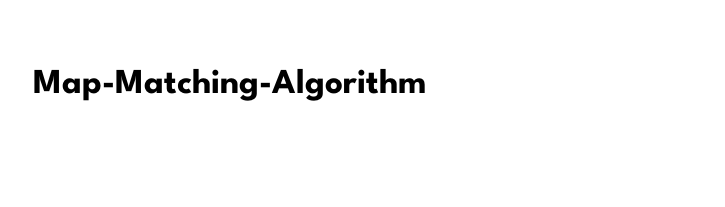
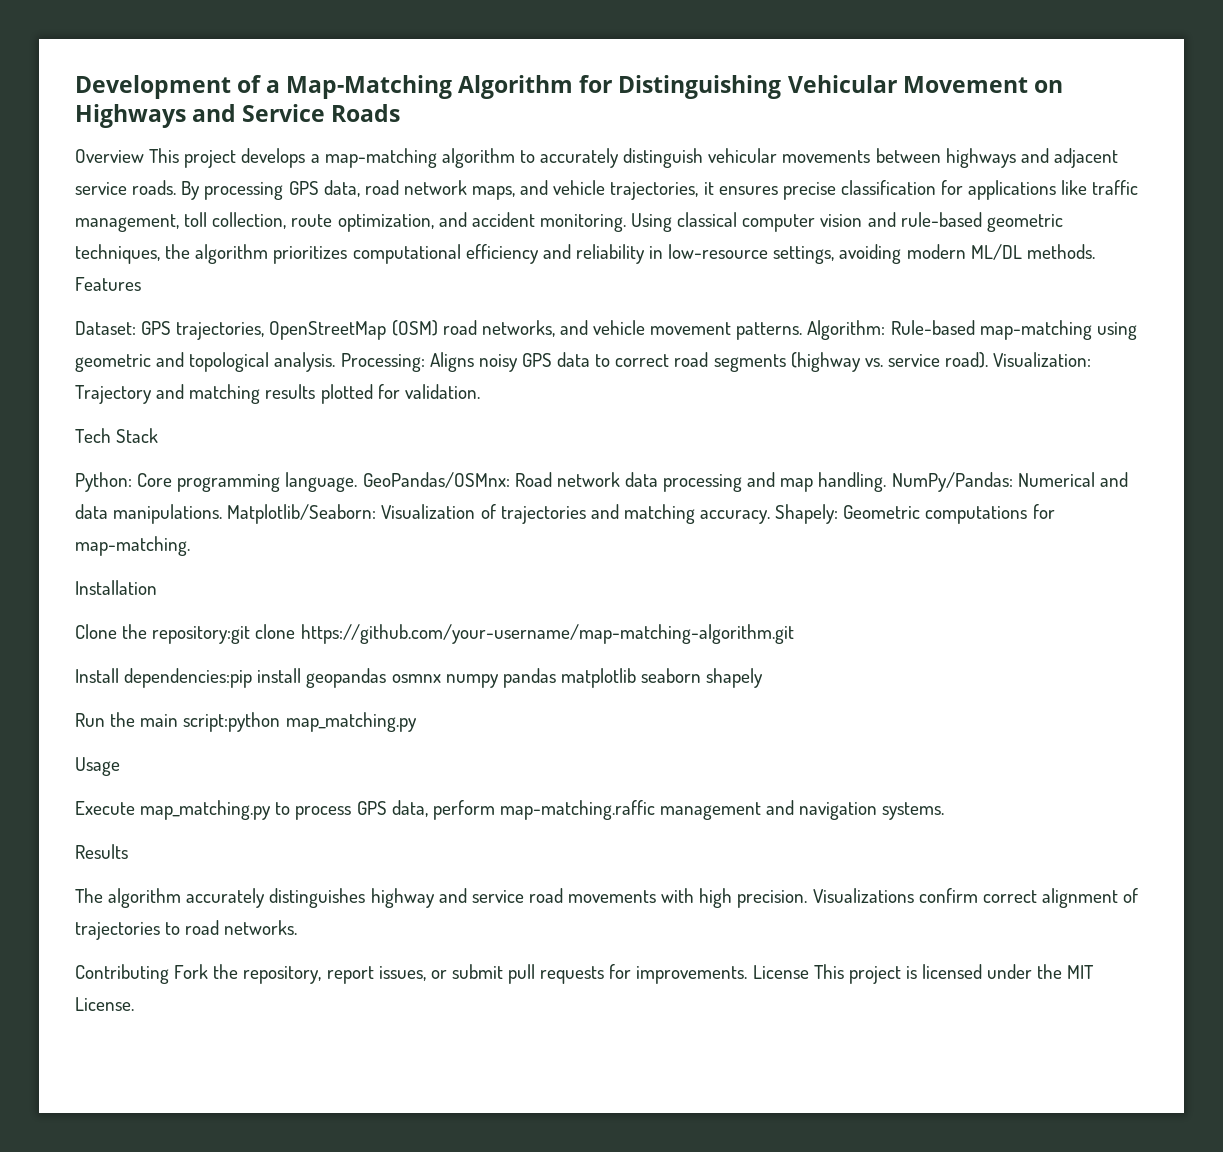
- Map-Matching-Algorithm
+ Development of a Map-Matching Algorithm for Distinguishing Vehicular Movement on Highways and Service Roads
+ Overview This project develops a map-matching algorithm to accurately distinguish vehicular movements between highways and adjacent service roads. By processing GPS data, road network maps, and vehicle trajectories, it ensures precise classification for applications like traffic management, toll collection, route optimization, and accident monitoring. Using classical computer vision and rule-based geometric techniques, the algorithm prioritizes computational efficiency and reliability in low-resource settings, avoiding modern ML/DL methods. Features
+ Dataset: GPS trajectories, OpenStreetMap (OSM) road networks, and vehicle movement patterns. Algorithm: Rule-based map-matching using geometric and topological analysis. Processing: Aligns noisy GPS data to correct road segments (highway vs. service road). Visualization: Trajectory and matching results plotted for validation.
+ Tech Stack
+ Python: Core programming language. GeoPandas/OSMnx: Road network data processing and map handling. NumPy/Pandas: Numerical and data manipulations. Matplotlib/Seaborn: Visualization of trajectories and matching accuracy. Shapely: Geometric computations for map-matching.
+ Installation
+ Clone the repository:git clone https://github.com/your-username/map-matching-algorithm.git
+ Install dependencies:pip install geopandas osmnx numpy pandas matplotlib seaborn shapely
+ Run the main script:python map_matching.py
+ Usage
+ Execute map_matching.py to process GPS data, perform map-matching.raffic management and navigation systems.
+ Results
+ The algorithm accurately distinguishes highway and service road movements with high precision. Visualizations confirm correct alignment of trajectories to road networks.
+ Contributing Fork the repository, report issues, or submit pull requests for improvements. License This project is licensed under the MIT License.

